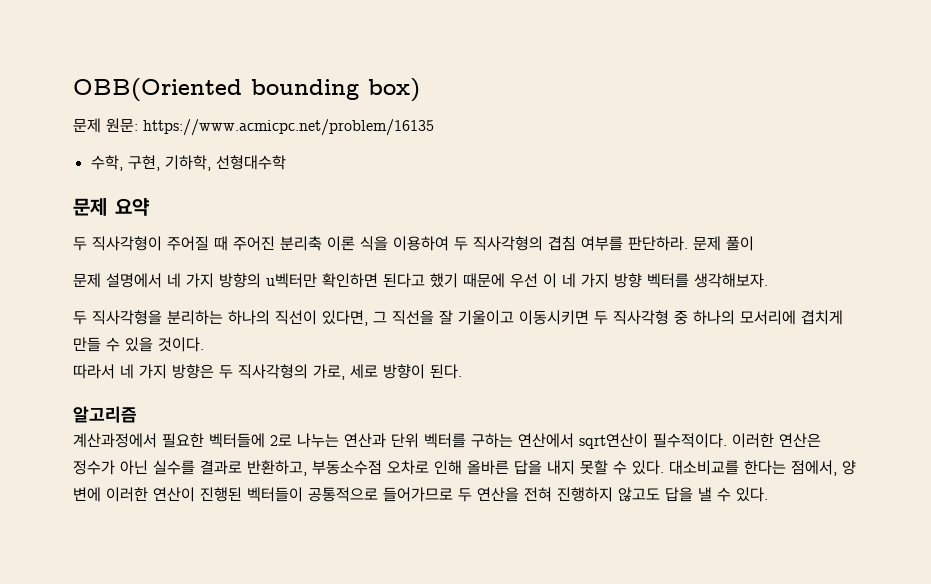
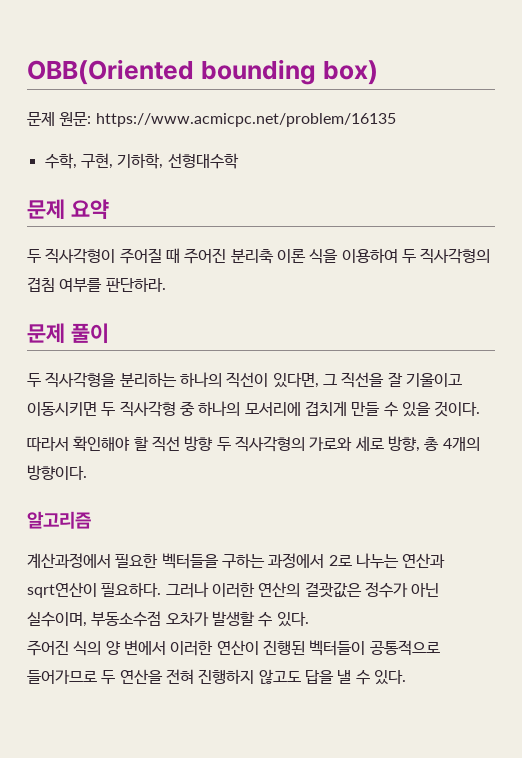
- 두 직사각형이 주어질 때 주어진 분리축 이론 식을 이용하여 두 직사각형의 겹침 여부를 판단하라. 문제 풀이
+ 두 직사각형이 주어질 때 주어진 분리축 이론 식을 이용하여 두 직사각형의 겹침 여부를 판단하라.
+ 문제 풀이
- 문제 설명에서 네 가지 방향의 u벡터만 확인하면 된다고 했기 때문에 우선 이 네 가지 방향 벡터를 생각해보자.
- 따라서 네 가지 방향은 두 직사각형의 가로, 세로 방향이 된다.
+ 따라서 확인해야 할 직선 방향 두 직사각형의 가로와 세로 방향, 총 4개의 방향이다.
  알고리즘
- 계산과정에서 필요한 벡터들에 2로 나누는 연산과 단위 벡터를 구하는 연산에서 sqrt연산이 필수적이다. 이러한 연산은 정수가 아닌 실수를 결과로 반환하고, 부동소수점 오차로 인해 올바른 답을 내지 못할 수 있다. 대소비교를 한다는 점에서, 양 변에 이러한 연산이 진행된 벡터들이 공통적으로 들어가므로 두 연산을 전혀 진행하지 않고도 답을 낼 수 있다.
+ 계산과정에서 필요한 벡터들을 구하는 과정에서 2로 나누는 연산과 sqrt연산이 필요하다. 그러나 이러한 연산의 결괏값은 정수가 아닌 실수이며, 부동소수점 오차가 발생할 수 있다.
+ 주어진 식의 양 변에서 이러한 연산이 진행된 벡터들이 공통적으로 들어가므로 두 연산을 전혀 진행하지 않고도 답을 낼 수 있다.

